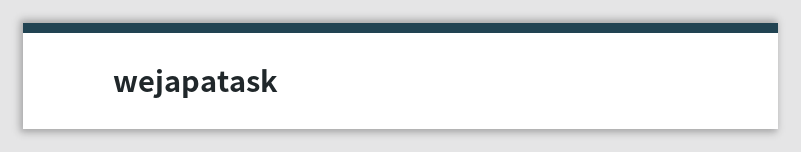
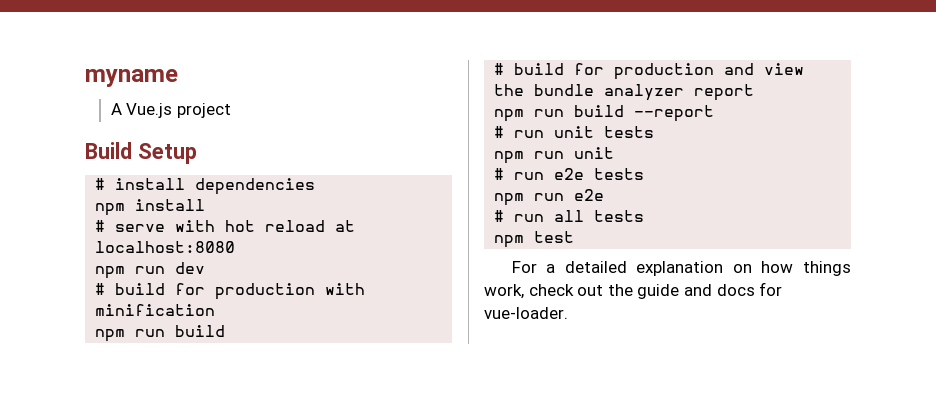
- wejapatask
+ myname
+ A Vue.js project
+ Build Setup
+ # install dependencies
+ npm install
+ # serve with hot reload at localhost:8080
+ npm run dev
+ # build for production with minification
+ npm run build
+ # build for production and view the bundle analyzer report
+ npm run build --report
+ # run unit tests
+ npm run unit
+ # run e2e tests
+ npm run e2e
+ # run all tests
+ npm test
+ For a detailed explanation on how things work, check out the guide and docs for vue-loader.

